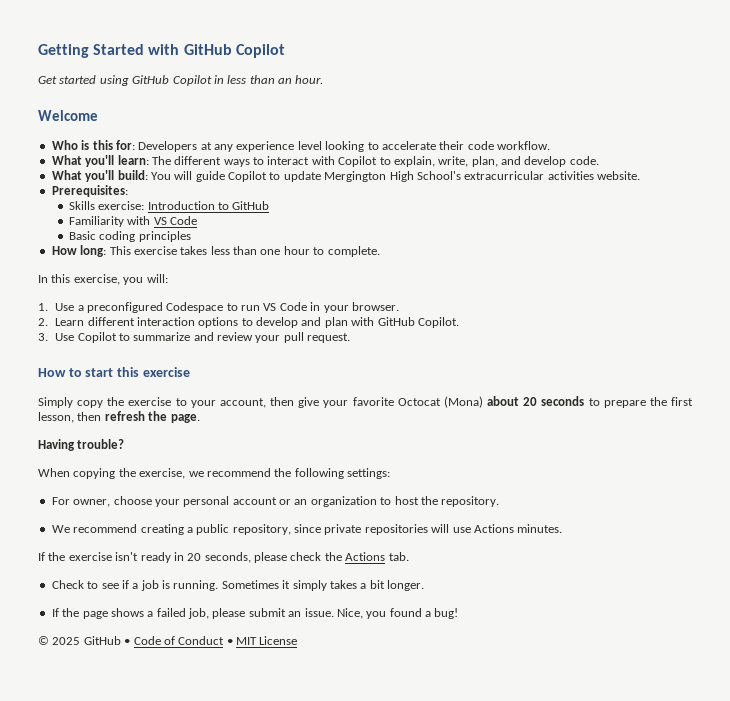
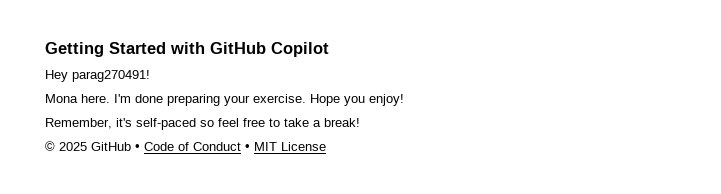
- Get started using GitHub Copilot in less than an hour.
- Welcome
- Who is this for: Developers at any experience level looking to accelerate their code workflow.
- What you'll learn: The different ways to interact with Copilot to explain, write, plan, and develop code.
- What you'll build: You will guide Copilot to update Mergington High School's extracurricular activities website.
- Prerequisites:
- Skills exercise: Introduction to GitHub
- Familiarity with VS Code
- Basic coding principles
- How long: This exercise takes less than one hour to complete.
- In this exercise, you will:
- 1. Use a preconfigured Codespace to run VS Code in your browser.
- 2. Learn different interaction options to develop and plan with GitHub Copilot.
- 3. Use Copilot to summarize and review your pull request.
- How to start this exercise
- Simply copy the exercise to your account, then give your favorite Octocat (Mona) about 20 seconds to prepare the first lesson, then refresh the page.
- Having trouble?
- When copying the exercise, we recommend the following settings:
- For owner, choose your personal account or an organization to host the repository.
- We recommend creating a public repository, since private repositories will use Actions minutes.
- If the exercise isn't ready in 20 seconds, please check the Actions tab.
- Check to see if a job is running. Sometimes it simply takes a bit longer.
- If the page shows a failed job, please submit an issue. Nice, you found a bug!
+ Hey parag270491!
+ Mona here. I'm done preparing your exercise. Hope you enjoy!
+ Remember, it's self-paced so feel free to take a break!

